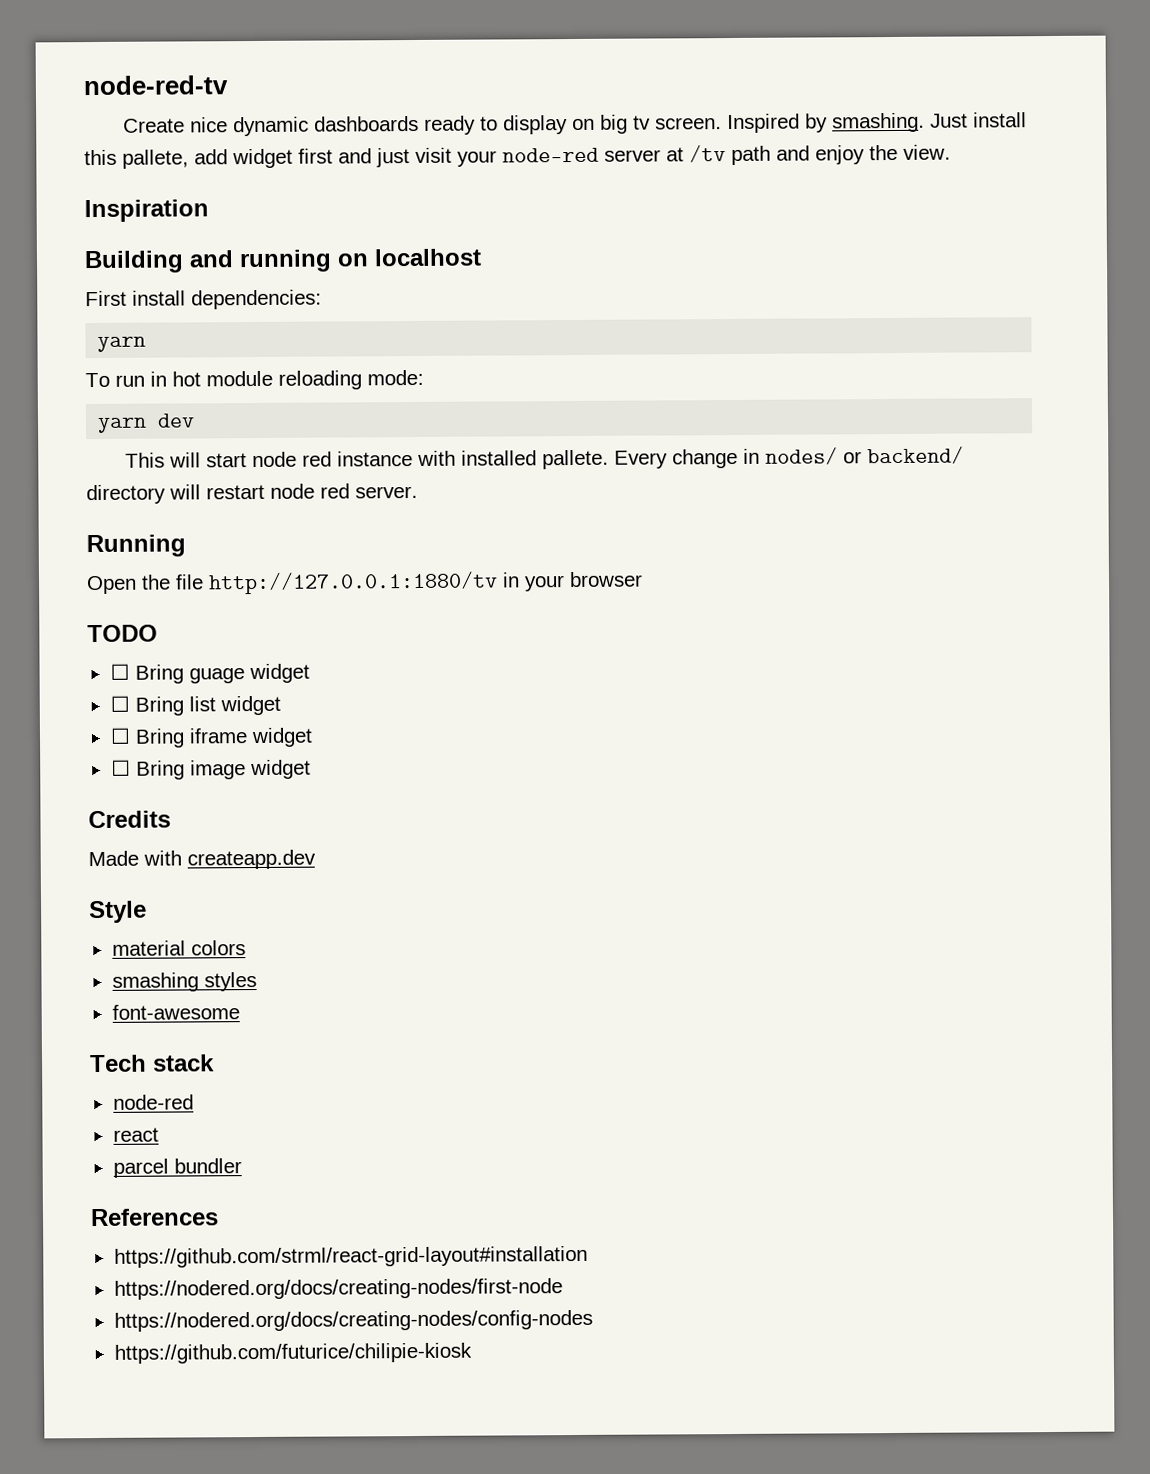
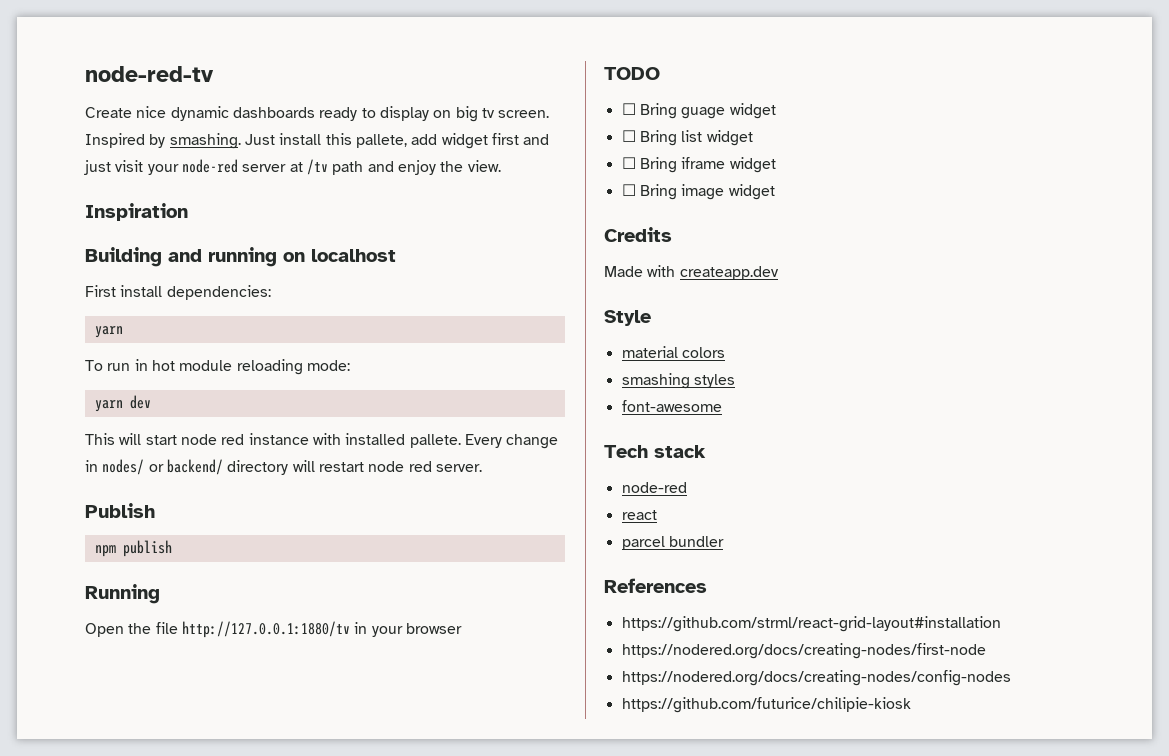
+ Publish
+ npm publish

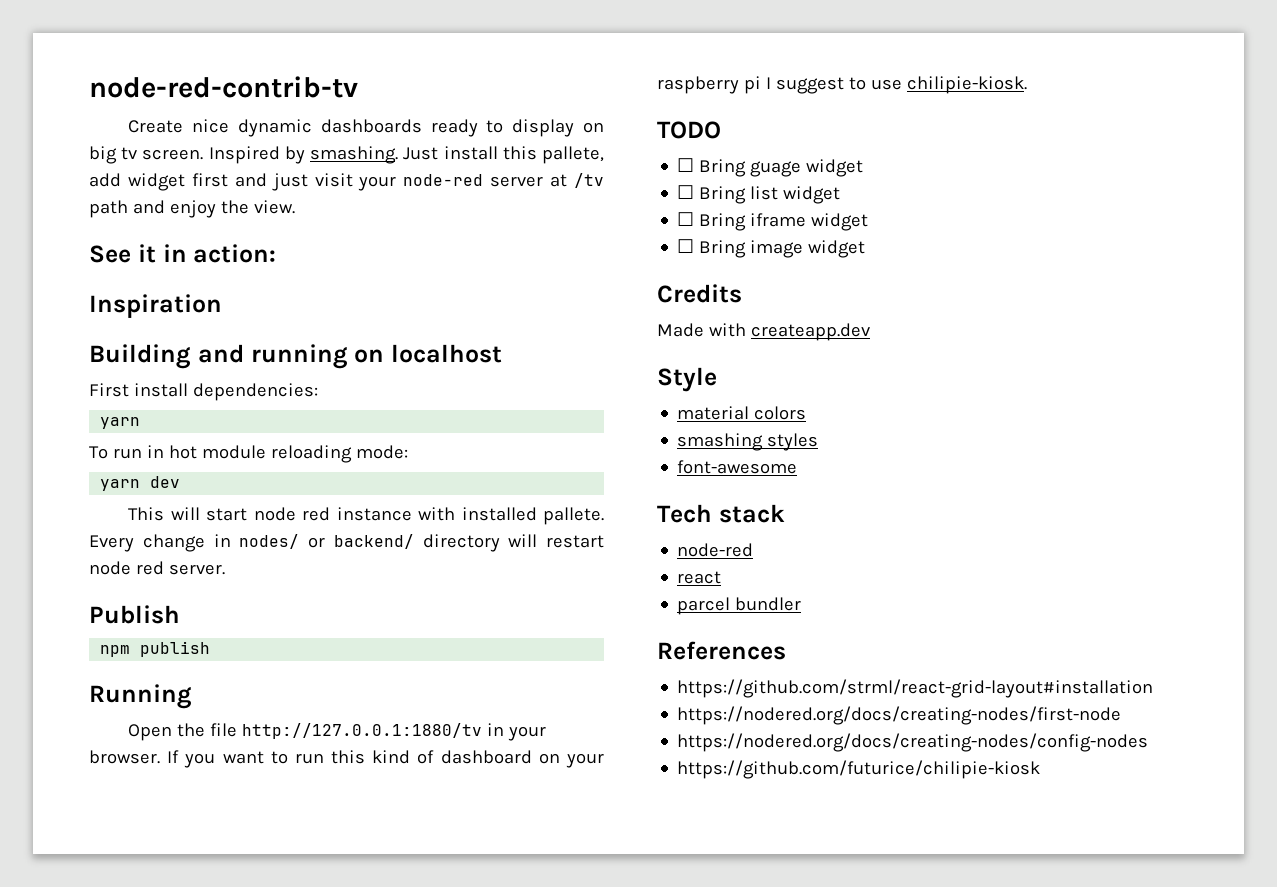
- node-red-tv
+ node-red-contrib-tv
+ See it in action:
- Open the file http://127.0.0.1:1880/tv in your browser
+ Open the file http://127.0.0.1:1880/tv in your browser. If you want to run this kind of dashboard on your raspberry pi I suggest to use chilipie-kiosk.

